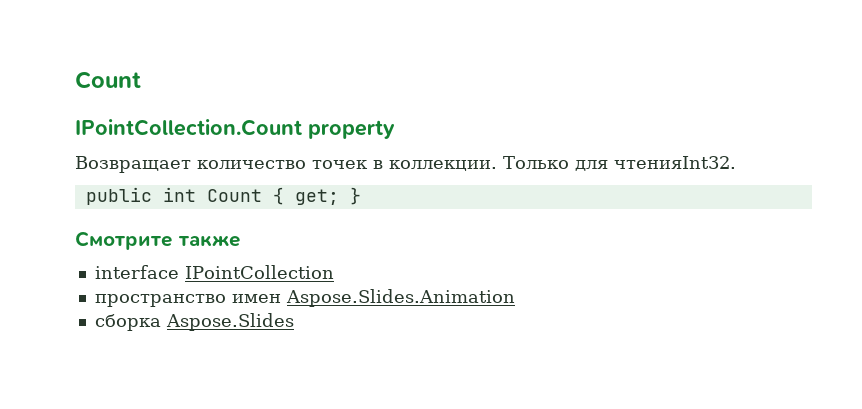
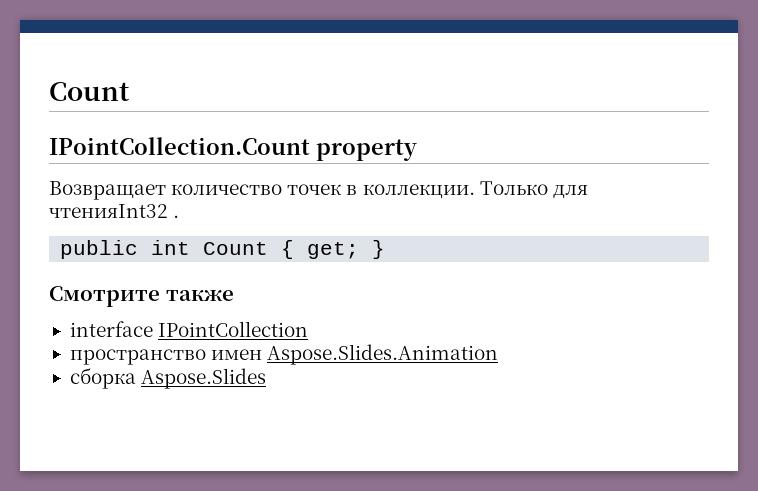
- Только для чтенияInt32.
+ Только для чтенияInt32 .

